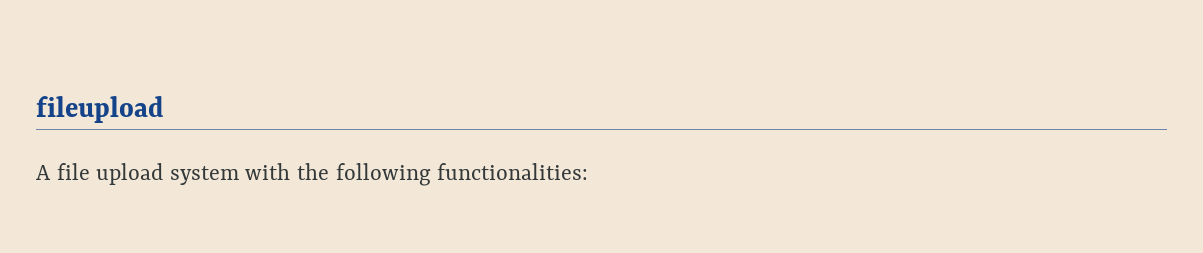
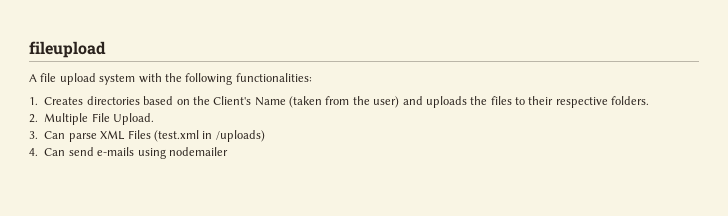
+ 1. Creates directories based on the Client's Name (taken from the user) and uploads the files to their respective folders.
+ 2. Multiple File Upload.
+ 3. Can parse XML Files (test.xml in /uploads)
+ 4. Can send e-mails using nodemailer

